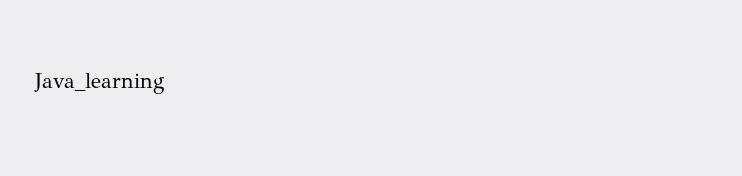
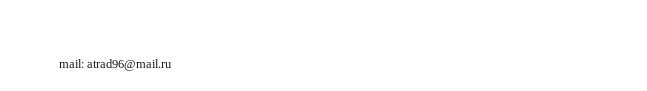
- Java_learning
+ mail: atrad96@mail.ru

